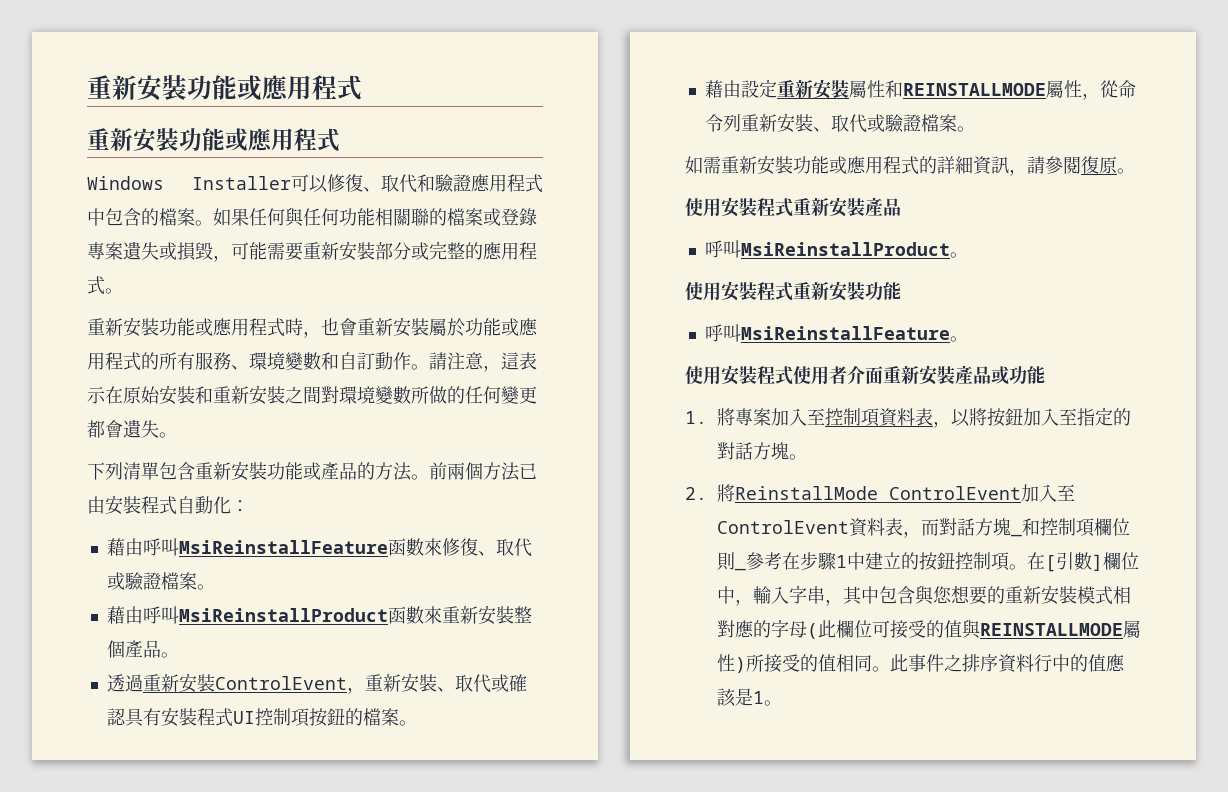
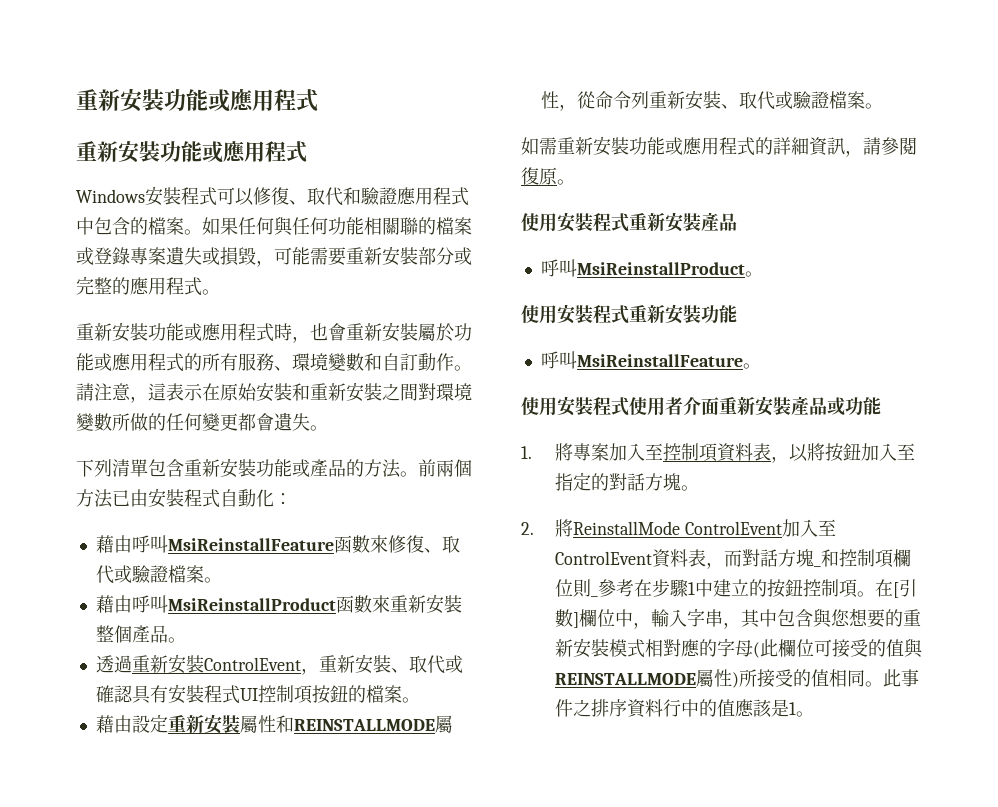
- Windows Installer可以修復、取代和驗證應用程式中包含的檔案。
+ Windows安裝程式可以修復、取代和驗證應用程式中包含的檔案。

